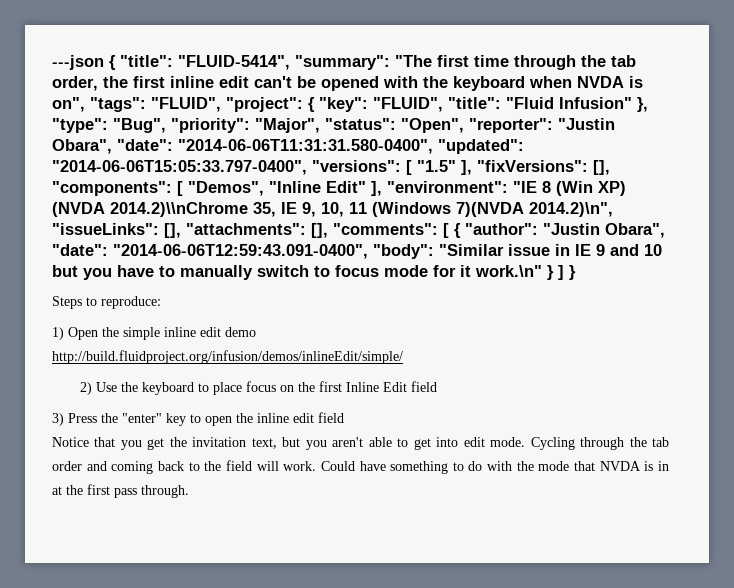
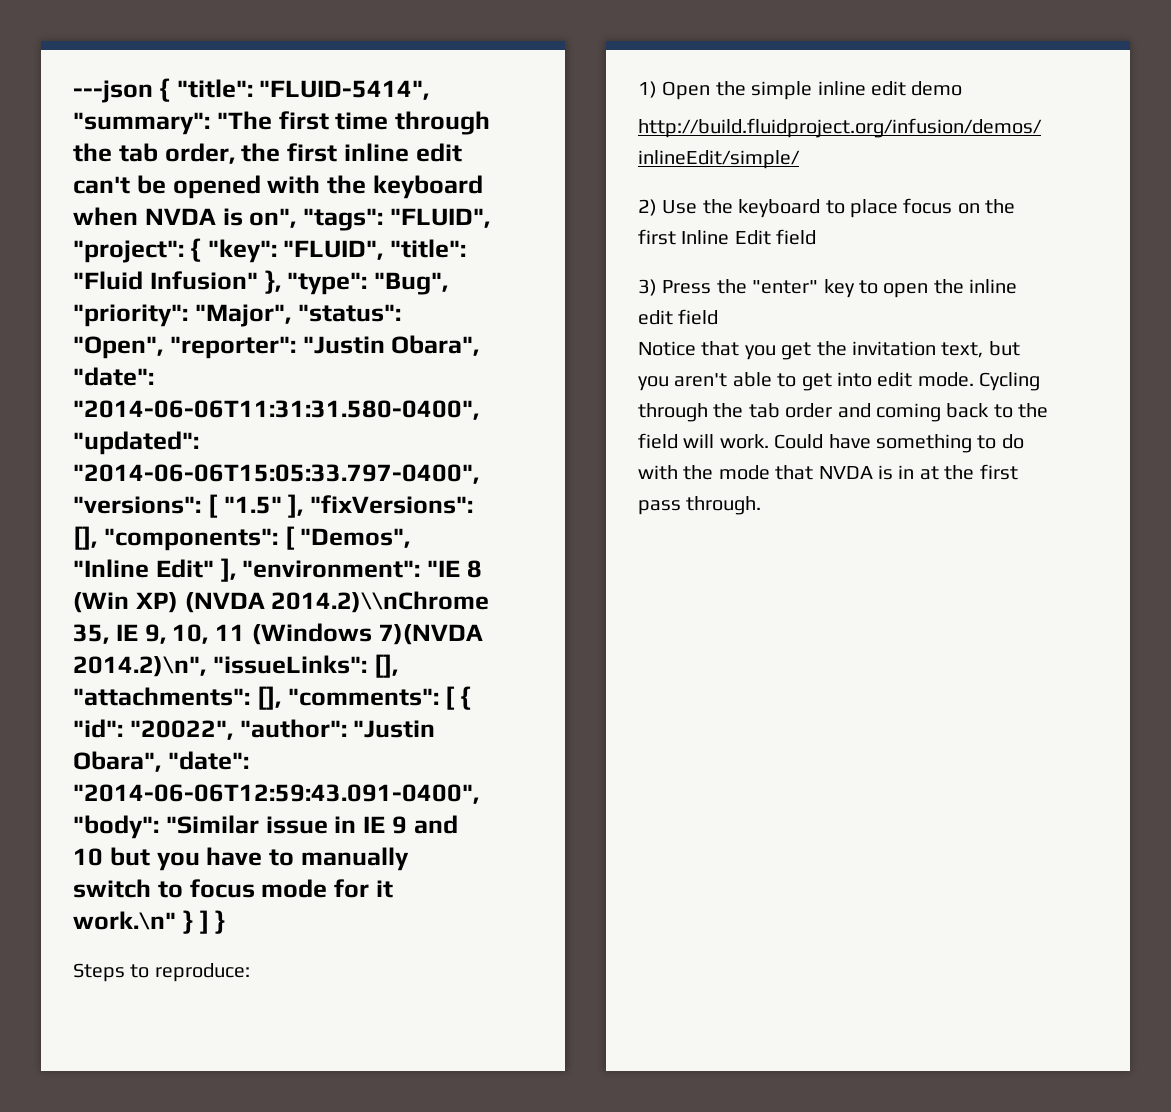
- [ { "author":
+ [ { "id": "20022", "author":

